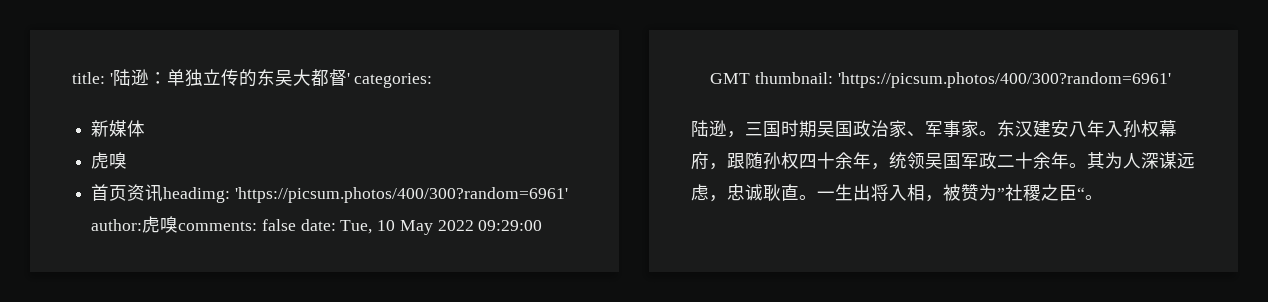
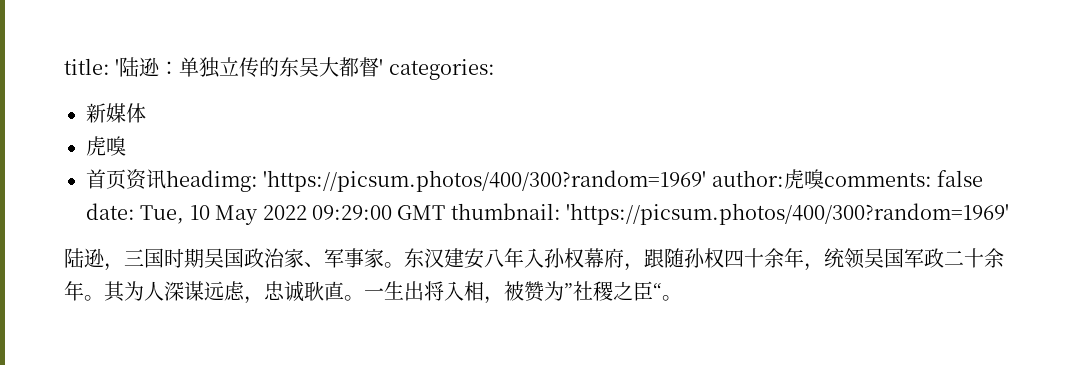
- 首页资讯headimg: 'https://picsum.photos/400/300?random=6961' author:虎嗅comments: false date: Tue, 10 May 2022 09:29:00 GMT thumbnail: 'https://picsum.photos/400/300?random=6961'
+ 首页资讯headimg: 'https://picsum.photos/400/300?random=1969' author:虎嗅comments: false date: Tue, 10 May 2022 09:29:00 GMT thumbnail: 'https://picsum.photos/400/300?random=1969'

